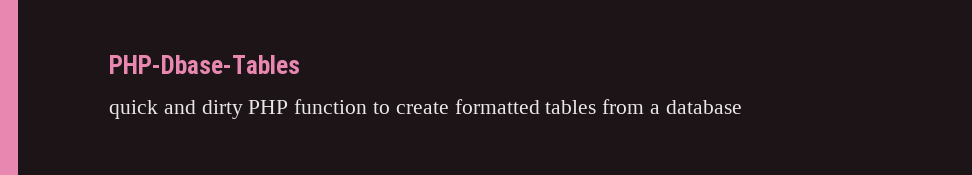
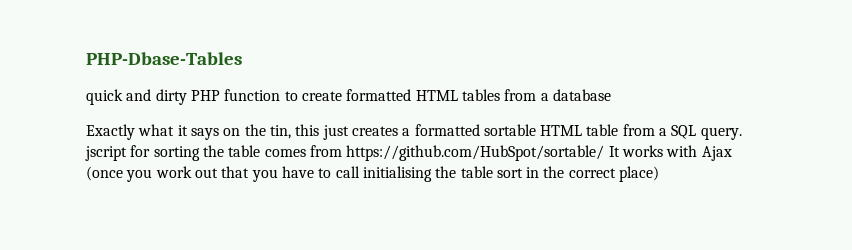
- quick and dirty PHP function to create formatted tables from a database
+ quick and dirty PHP function to create formatted HTML tables from a database
+ Exactly what it says on the tin, this just creates a formatted sortable HTML table from a SQL query. jscript for sorting the table comes from https://github.com/HubSpot/sortable/ It works with Ajax (once you work out that you have to call initialising the table sort in the correct place)

